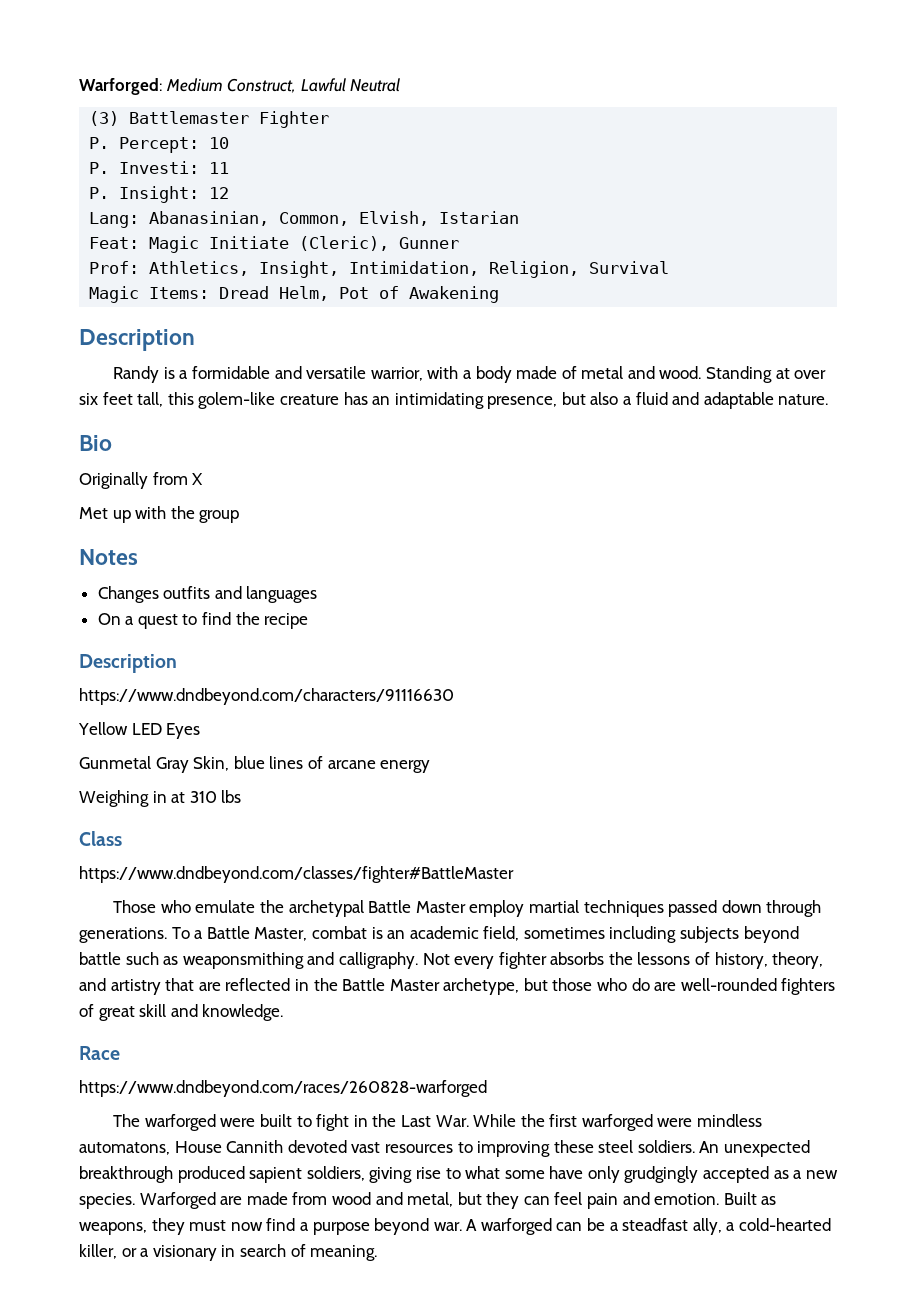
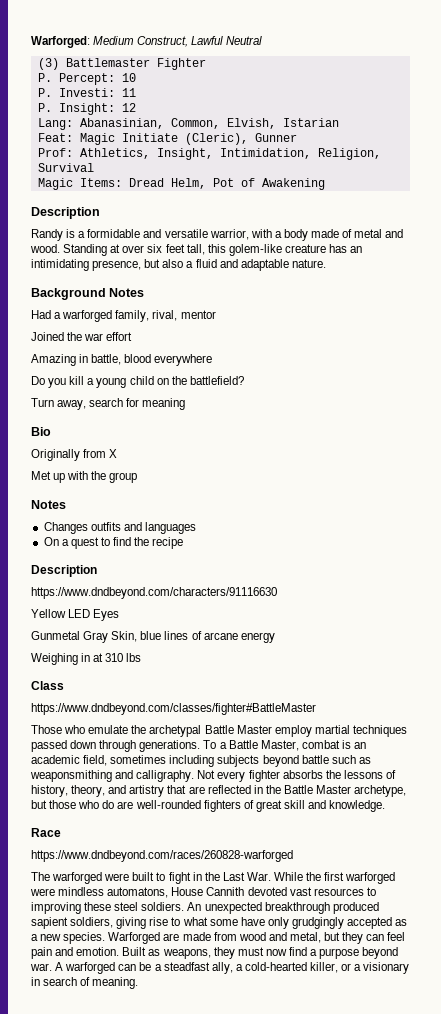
+ Background Notes
+ Had a warforged family, rival, mentor
+ Joined the war effort
+ Amazing in battle, blood everywhere
+ Do you kill a young child on the battlefield?
+ Turn away, search for meaning

